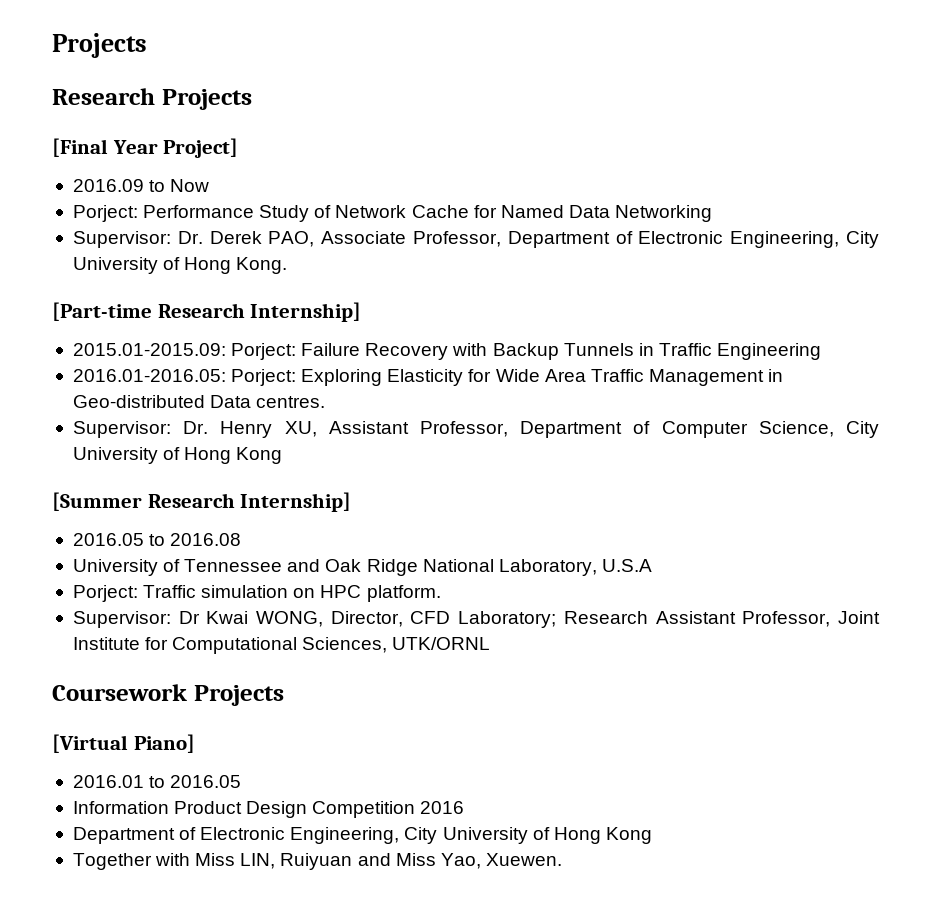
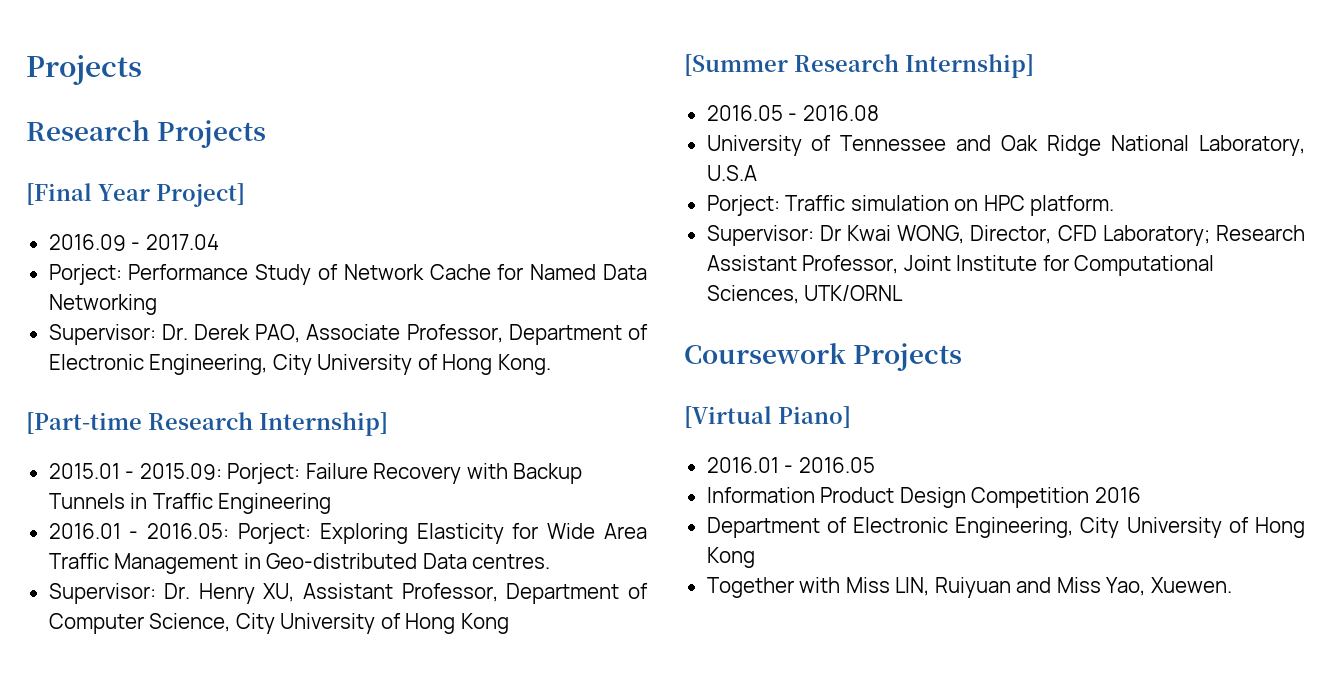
- 2016.09 to Now
+ 2016.09 - 2017.04
- 2015.01-2015.09: Porject: Failure Recovery with Backup Tunnels in Traffic Engineering
+ 2015.01 - 2015.09: Porject: Failure Recovery with Backup Tunnels in Traffic Engineering
- 2016.01-2016.05: Porject: Exploring Elasticity for Wide Area Traffic Management in Geo-distributed Data centres.
+ 2016.01 - 2016.05: Porject: Exploring Elasticity for Wide Area Traffic Management in Geo-distributed Data centres.
- 2016.05 to 2016.08
+ 2016.05 - 2016.08
- 2016.01 to 2016.05
+ 2016.01 - 2016.05

